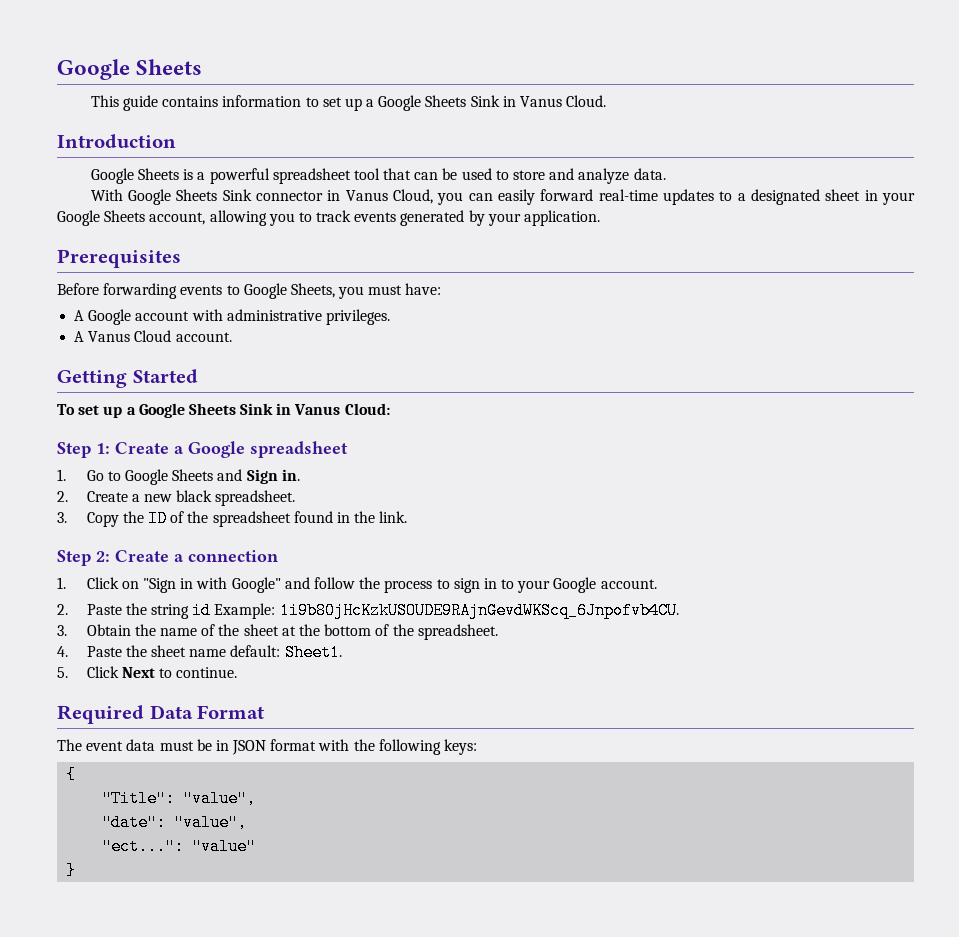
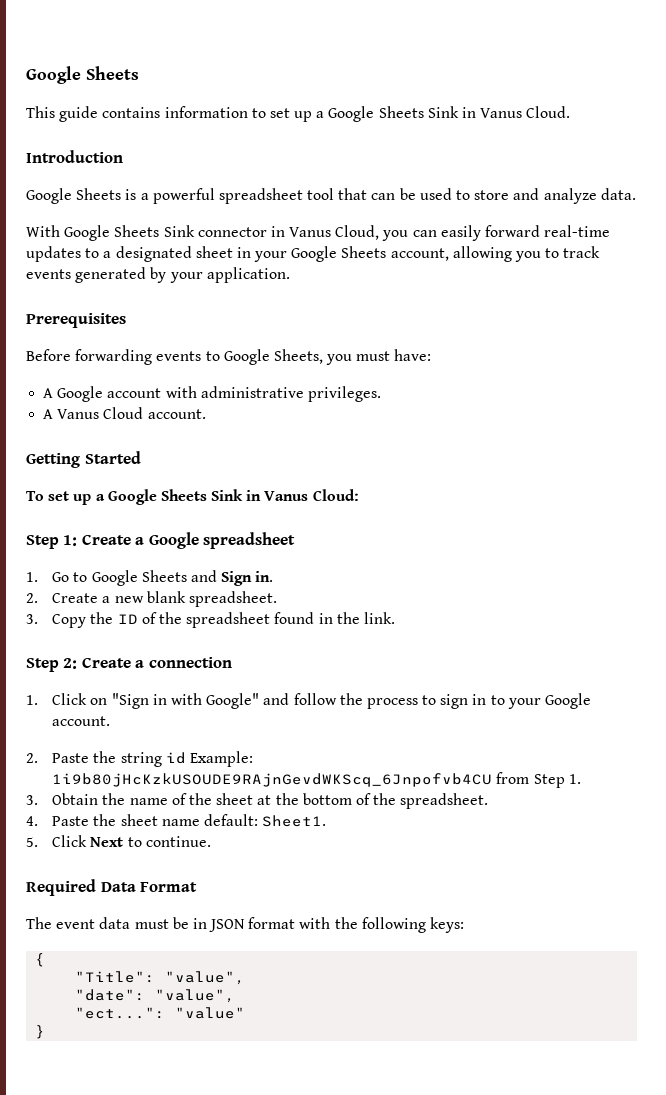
- 2. Create a new black spreadsheet.
+ 2. Create a new blank spreadsheet.
- 2. Paste the string id Example: 1i9b80jHcKzkUSOUDE9RAjnGevdWKScq_6Jnpofvb4CU.
+ 2. Paste the string id Example: 1i9b80jHcKzkUSOUDE9RAjnGevdWKScq_6Jnpofvb4CU from Step 1.

